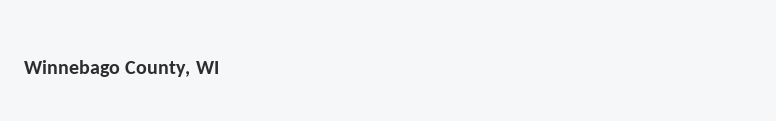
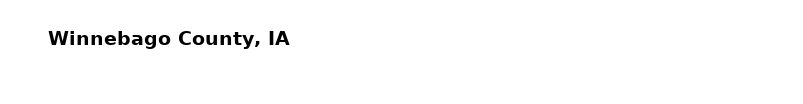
- Winnebago County, WI
+ Winnebago County, IA

